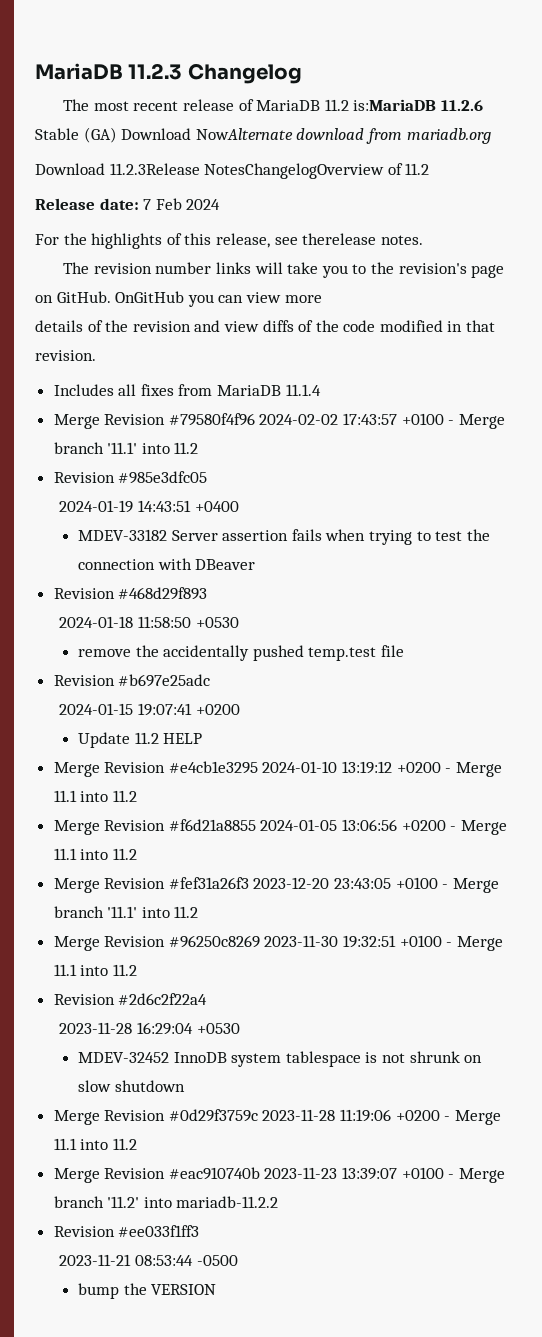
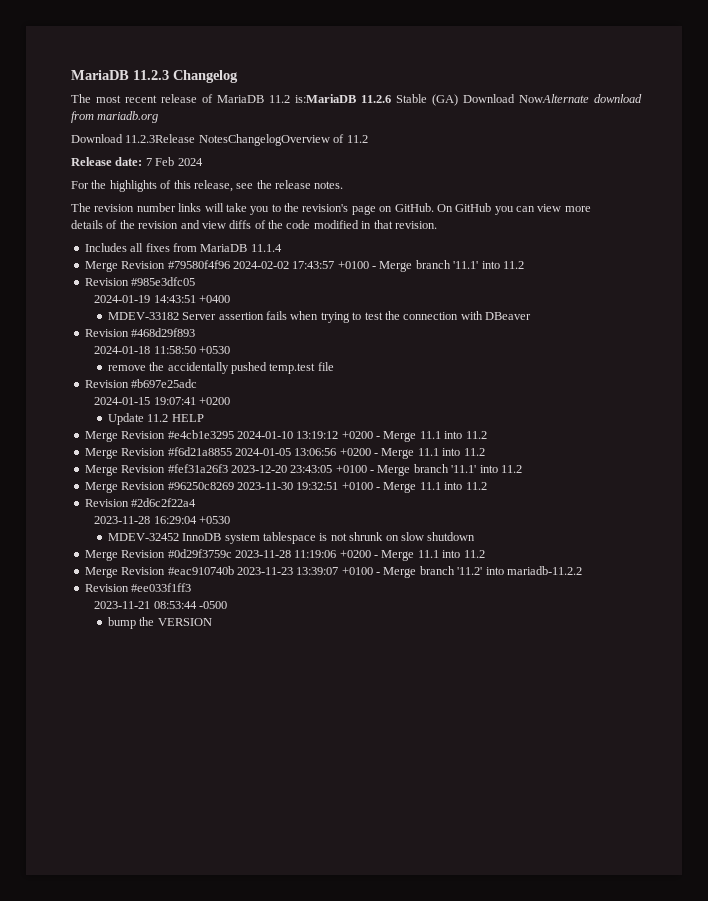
- For the highlights of this release, see therelease notes.
+ For the highlights of this release, see the release notes.
- OnGitHub you can view more
+ On GitHub you can view more

